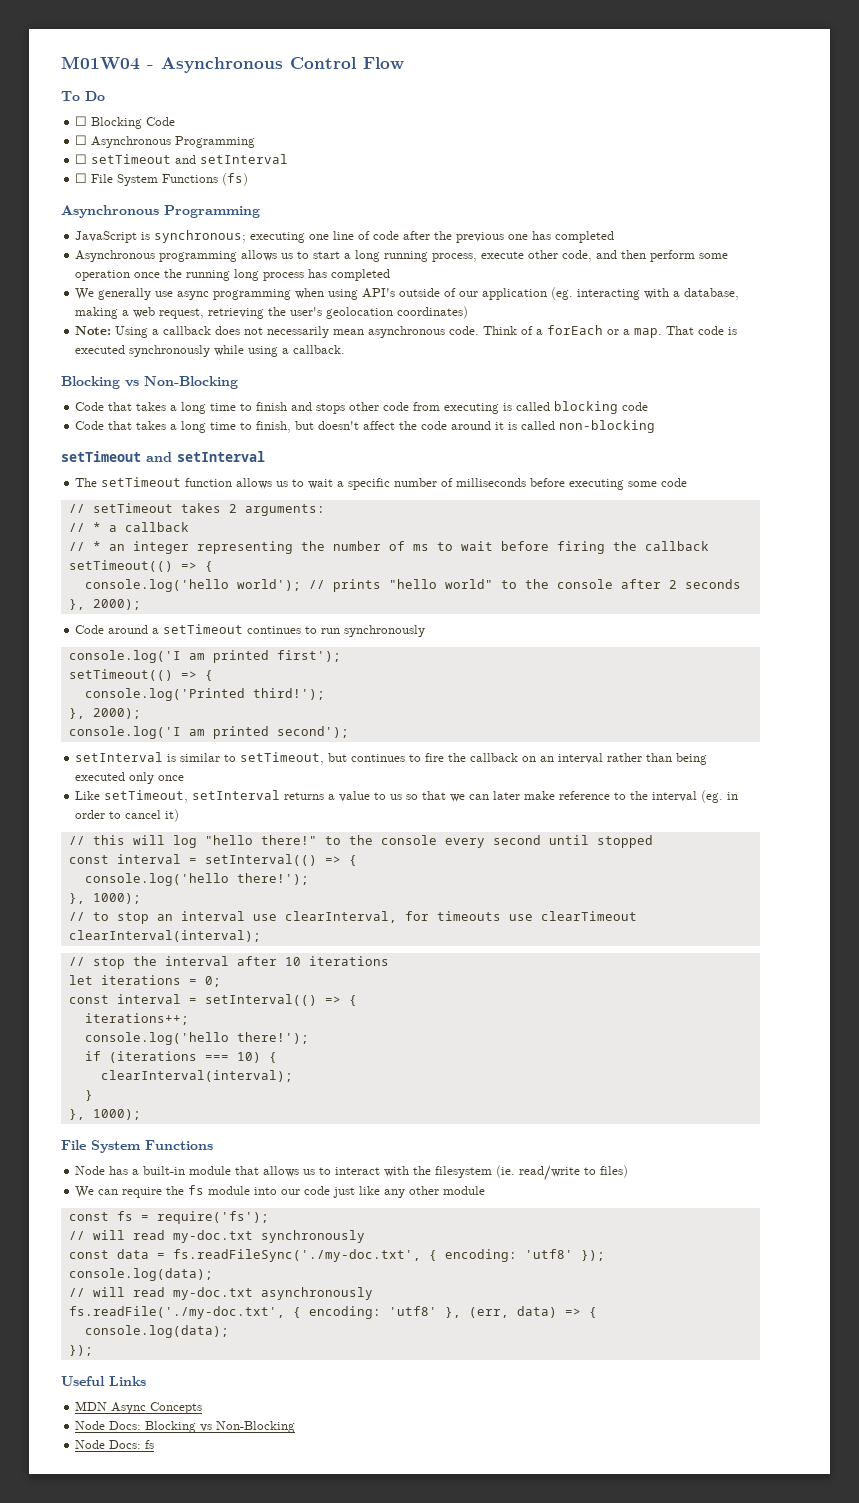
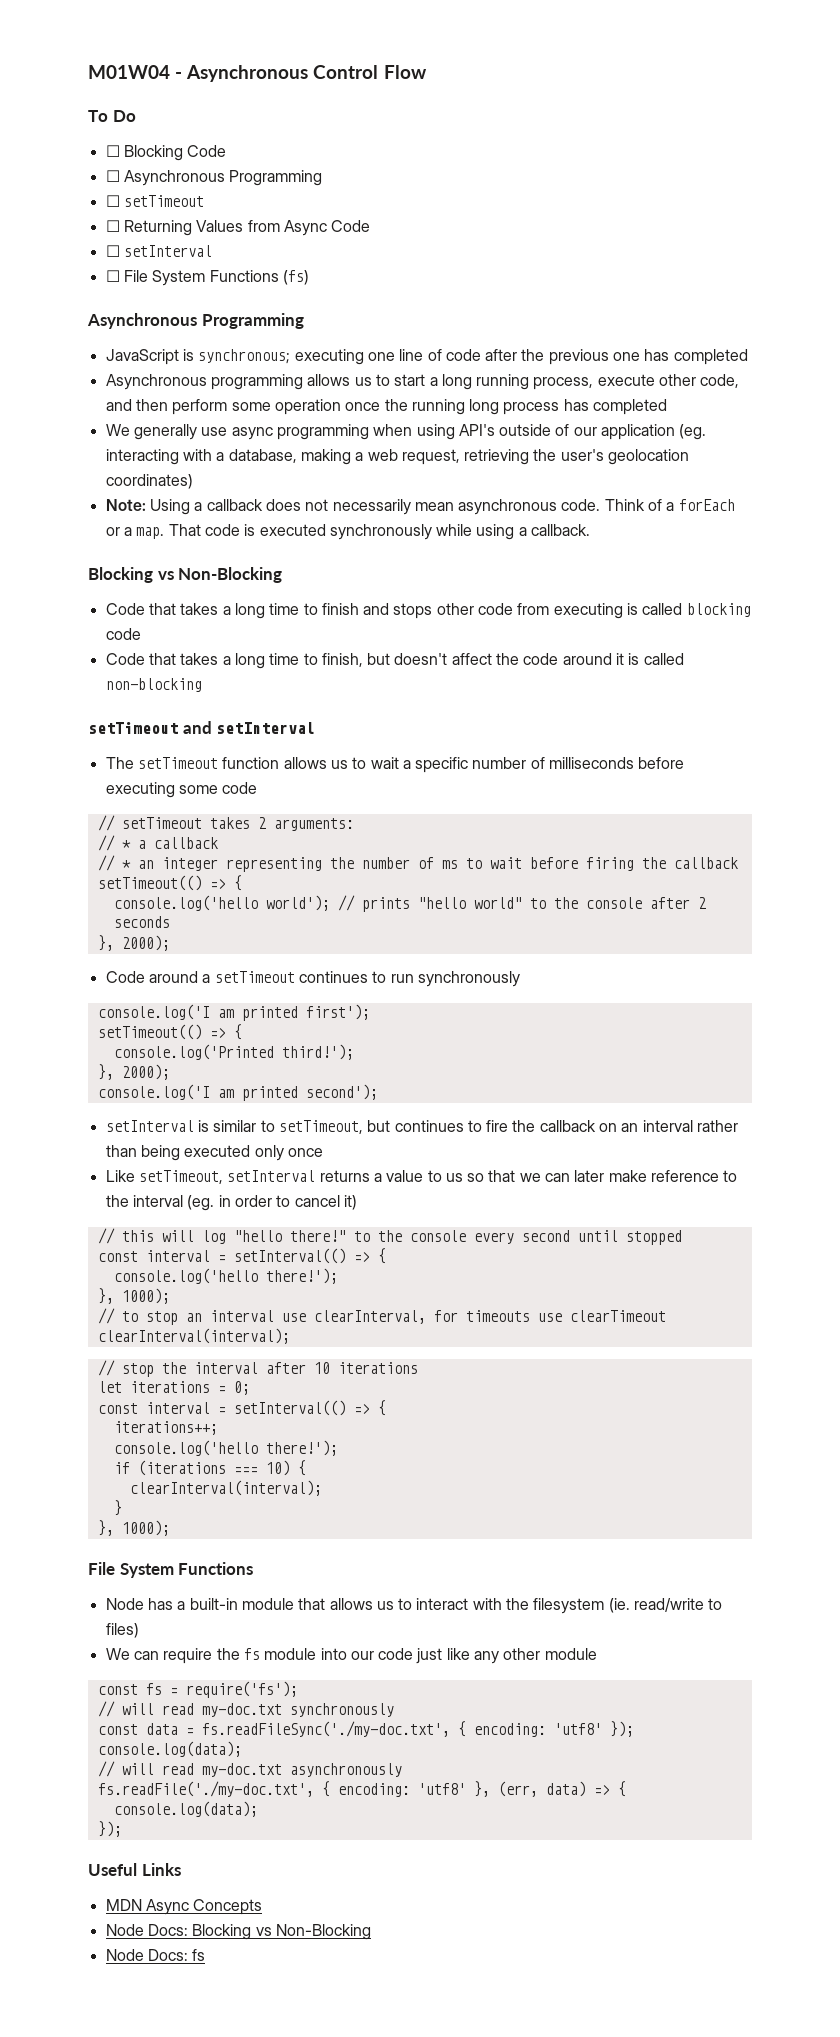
- ☐ setTimeout and setInterval
+ ☐ setTimeout
+ ☐ Returning Values from Async Code
+ ☐ setInterval

